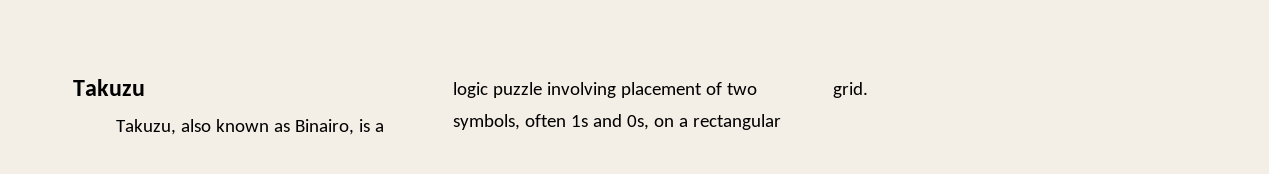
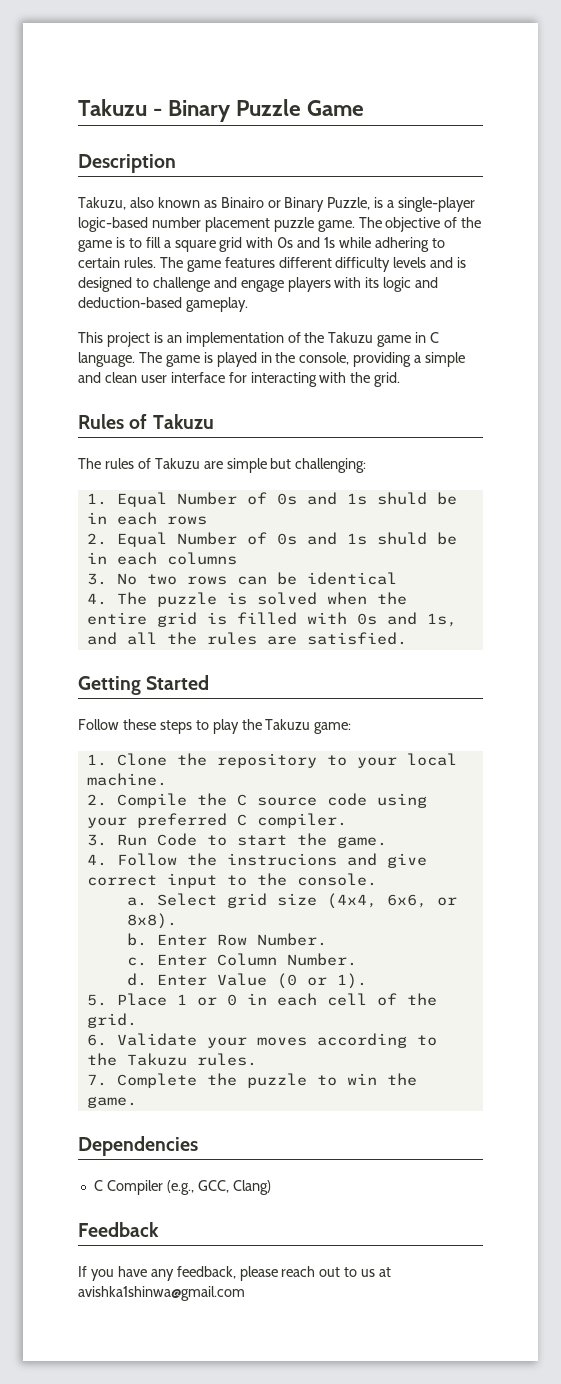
- Takuzu
+ Takuzu - Binary Puzzle Game
+ Description
- Takuzu, also known as Binairo, is a logic puzzle involving placement of two symbols, often 1s and 0s, on a rectangular grid.
+ Takuzu, also known as Binairo or Binary Puzzle, is a single-player logic-based number placement puzzle game. The objective of the game is to fill a square grid with 0s and 1s while adhering to certain rules. The game features different difficulty levels and is designed to challenge and engage players with its logic and deduction-based gameplay.
+ This project is an implementation of the Takuzu game in C language. The game is played in the console, providing a simple and clean user interface for interacting with the grid.
+ Rules of Takuzu
+ The rules of Takuzu are simple but challenging:
+ 1. Equal Number of 0s and 1s shuld be in each rows
+ 2. Equal Number of 0s and 1s shuld be in each columns
+ 3. No two rows can be identical
+ 4. The puzzle is solved when the entire grid is filled with 0s and 1s, and all the rules are satisfied.
+ Getting Started
+ Follow these steps to play the Takuzu game:
+ 1. Clone the repository to your local machine.
+ 2. Compile the C source code using your preferred C compiler.
+ 3. Run Code to start the game.
+ 4. Follow the instrucions and give correct input to the console.
+ a. Select grid size (4x4, 6x6, or 8x8).
+ b. Enter Row Number.
+ c. Enter Column Number.
+ d. Enter Value (0 or 1).
+ 5. Place 1 or 0 in each cell of the grid.
+ 6. Validate your moves according to the Takuzu rules.
+ 7. Complete the puzzle to win the game.
+ Dependencies
+ C Compiler (e.g., GCC, Clang)
+ Feedback
+ If you have any feedback, please reach out to us at avishka1shinwa@gmail.com

